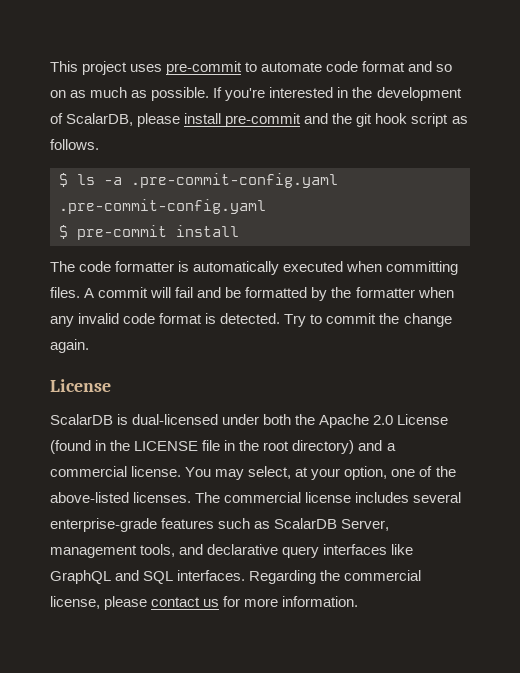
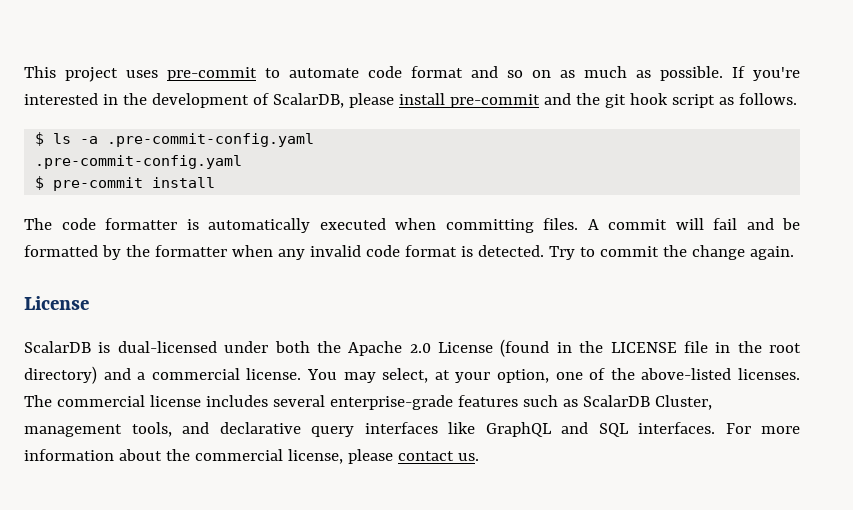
- The commercial license includes several enterprise-grade features such as ScalarDB Server, management tools, and declarative query interfaces like GraphQL and SQL interfaces.
+ The commercial license includes several enterprise-grade features such as ScalarDB Cluster, management tools, and declarative query interfaces like GraphQL and SQL interfaces.
- Regarding the commercial license, please contact us for more information.
+ For more information about the commercial license, please contact us.

